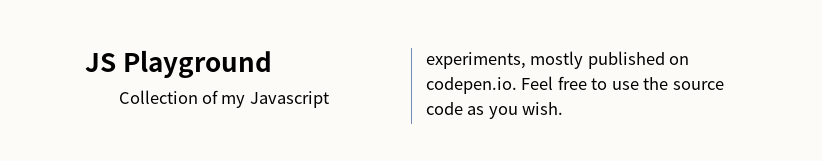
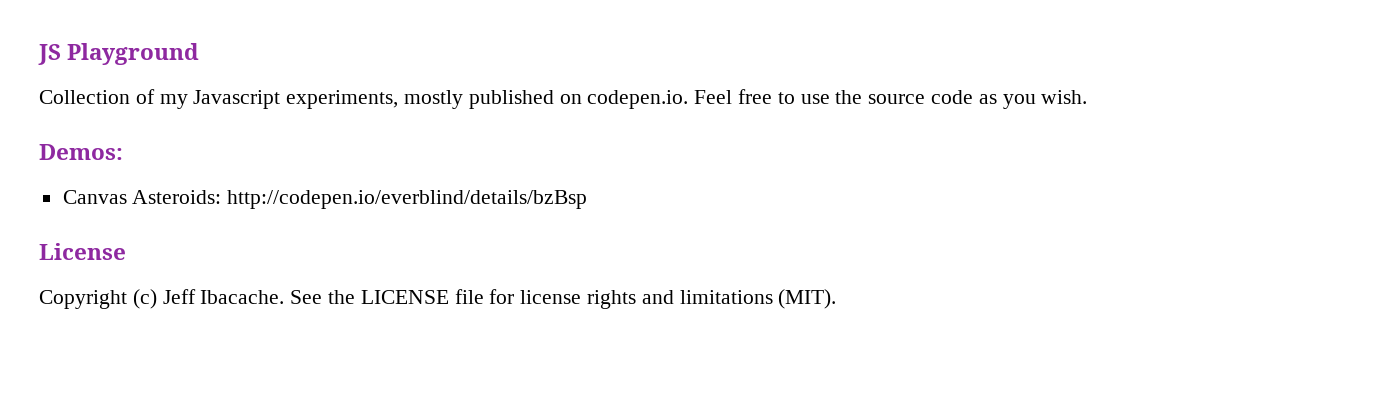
+ Demos:
+ Canvas Asteroids: http://codepen.io/everblind/details/bzBsp
+ License
+ Copyright (c) Jeff Ibacache. See the LICENSE file for license rights and limitations (MIT).

